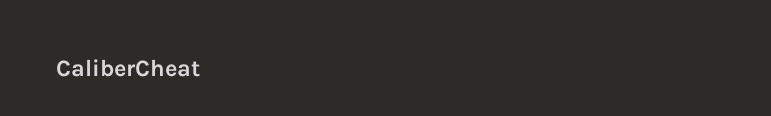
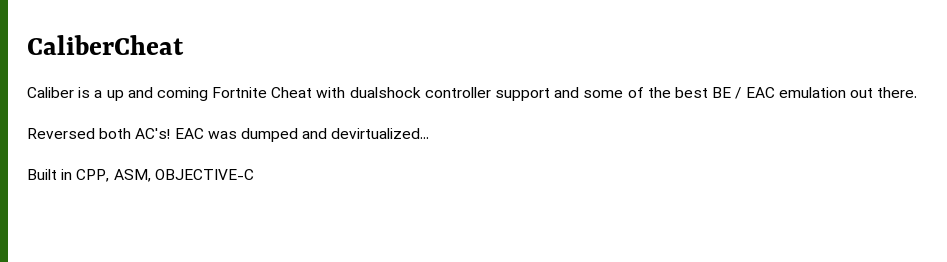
+ Caliber is a up and coming Fortnite Cheat with dualshock controller support and some of the best BE / EAC emulation out there.
+ Reversed both AC's! EAC was dumped and devirtualized...
+ Built in CPP, ASM, OBJECTIVE-C

